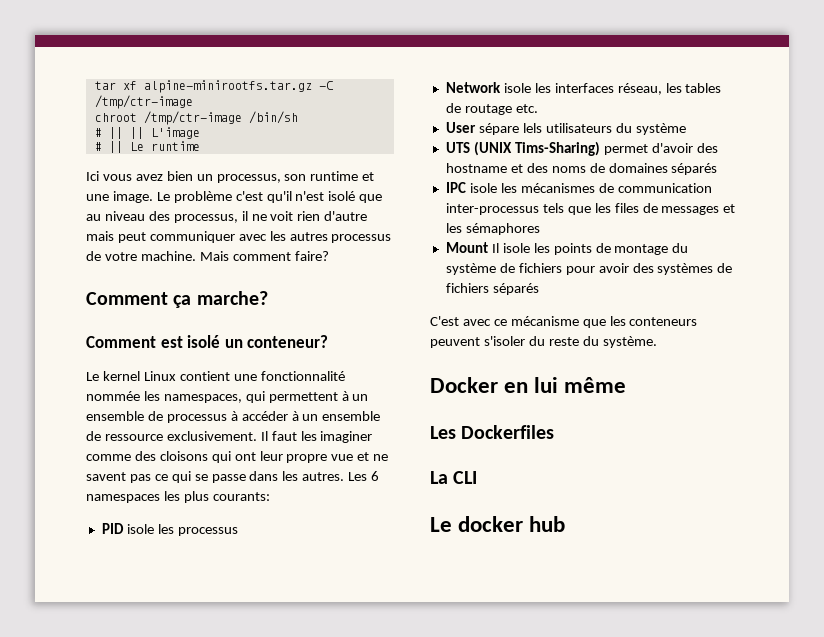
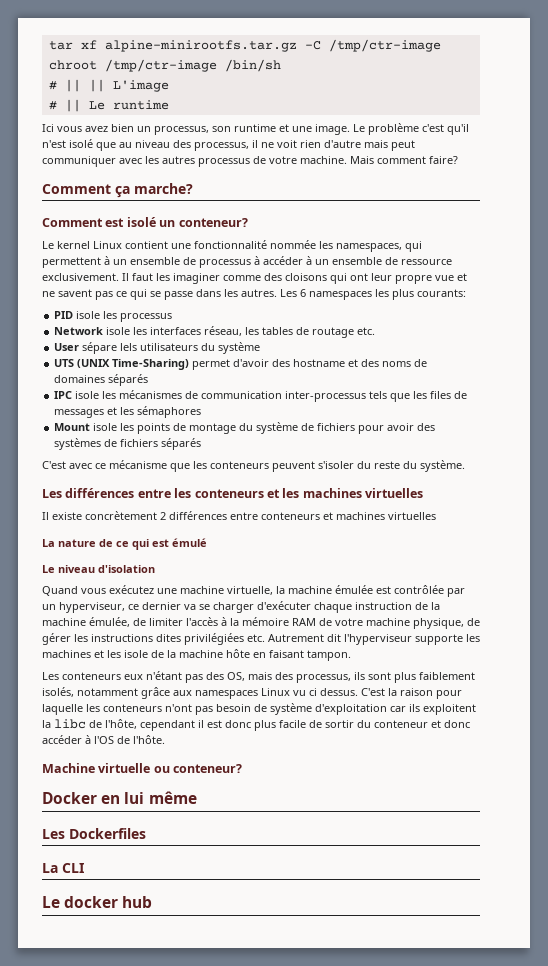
- UTS (UNIX Tims-Sharing) permet d'avoir des hostname et des noms de domaines séparés
+ UTS (UNIX Time-Sharing) permet d'avoir des hostname et des noms de domaines séparés
- Mount Il isole les points de montage du système de fichiers pour avoir des systèmes de fichiers séparés
+ Mount isole les points de montage du système de fichiers pour avoir des systèmes de fichiers séparés
+ Les différences entre les conteneurs et les machines virtuelles
+ Il existe concrètement 2 différences entre conteneurs et machines virtuelles
+ La nature de ce qui est émulé
+ Le niveau d'isolation
+ Quand vous exécutez une machine virtuelle, la machine émulée est contrôlée par un hyperviseur, ce dernier va se charger d'exécuter chaque instruction de la machine émulée, de limiter l'accès à la mémoire RAM de votre machine physique, de gérer les instructions dites privilégiées etc. Autrement dit l'hyperviseur supporte les machines et les isole de la machine hôte en faisant tampon.
+ Les conteneurs eux n'étant pas des OS, mais des processus, ils sont plus faiblement isolés, notamment grâce aux namespaces Linux vu ci dessus. C'est la raison pour laquelle les conteneurs n'ont pas besoin de système d'exploitation car ils exploitent la libc de l'hôte, cependant il est donc plus facile de sortir du conteneur et donc accéder à l'OS de l'hôte.
+ Machine virtuelle ou conteneur?

